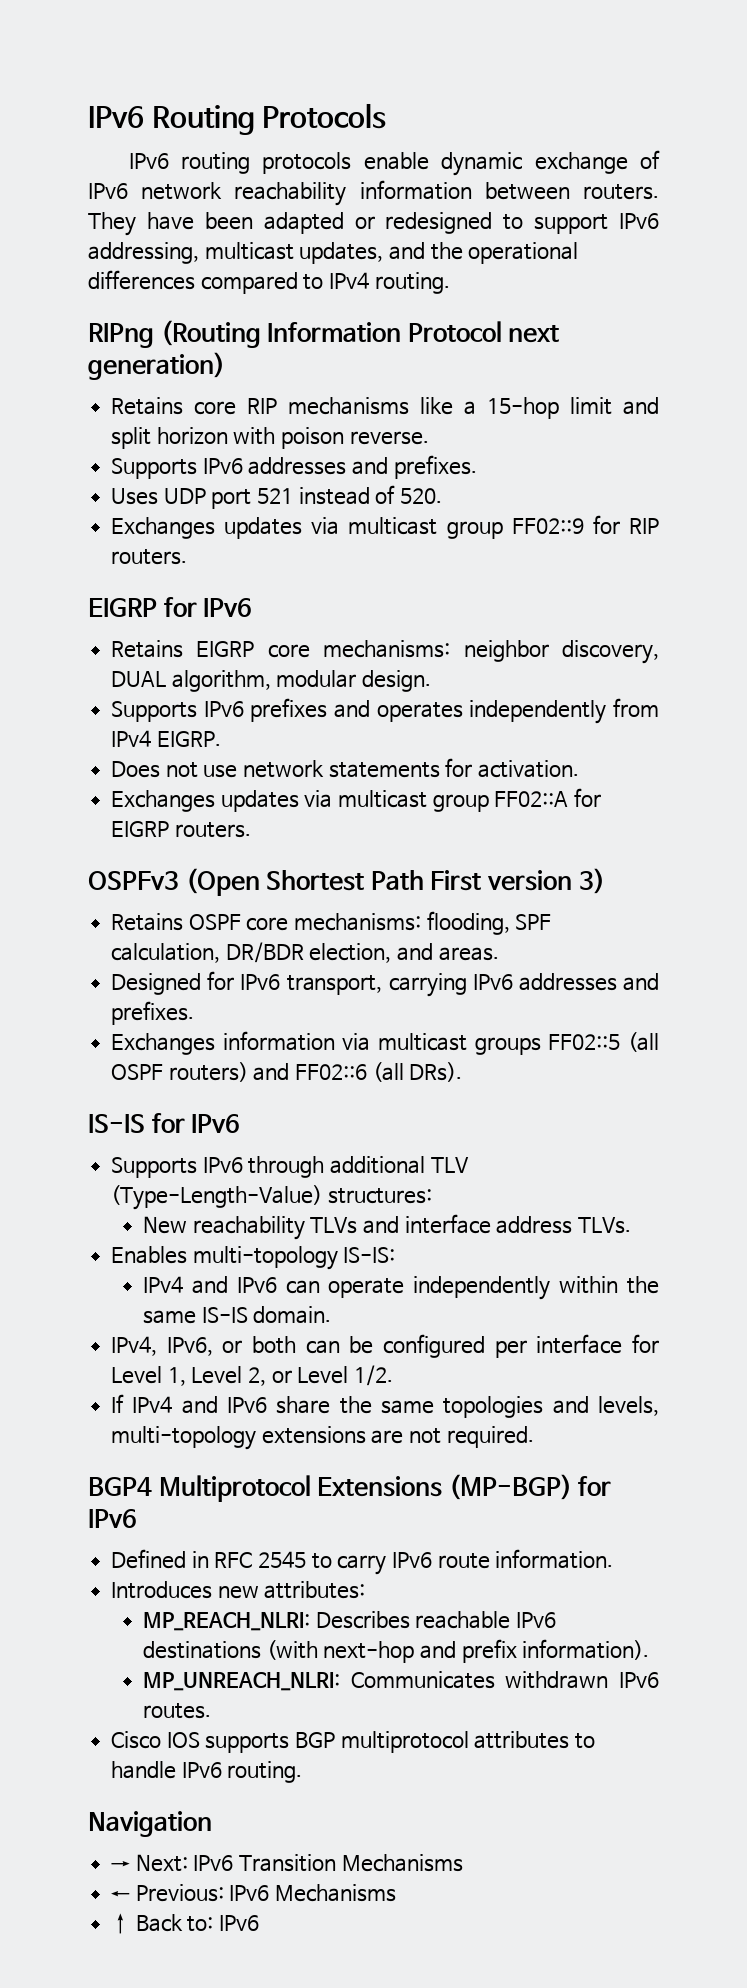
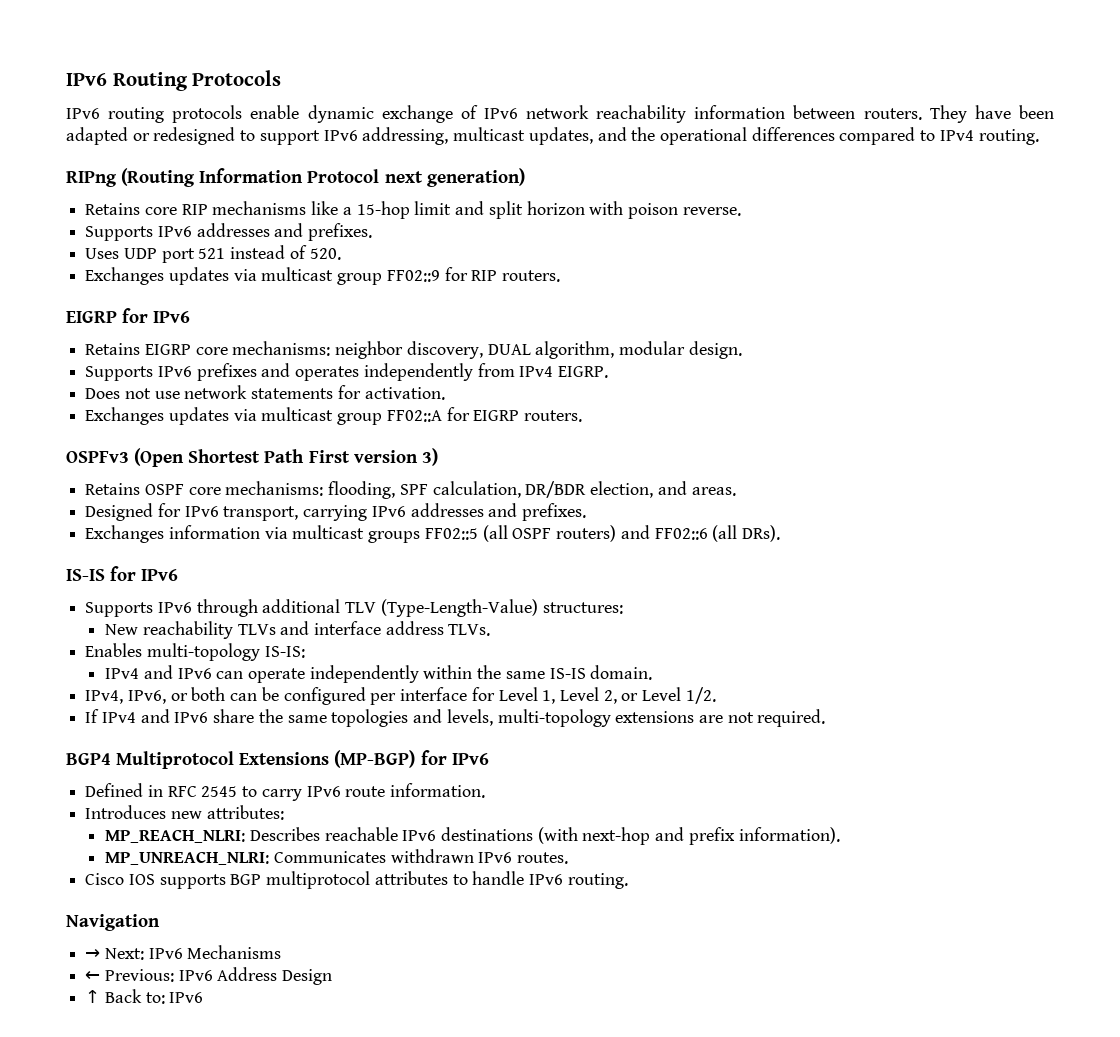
- → Next: IPv6 Transition Mechanisms
+ → Next: IPv6 Mechanisms
- ← Previous: IPv6 Mechanisms
+ ← Previous: IPv6 Address Design

